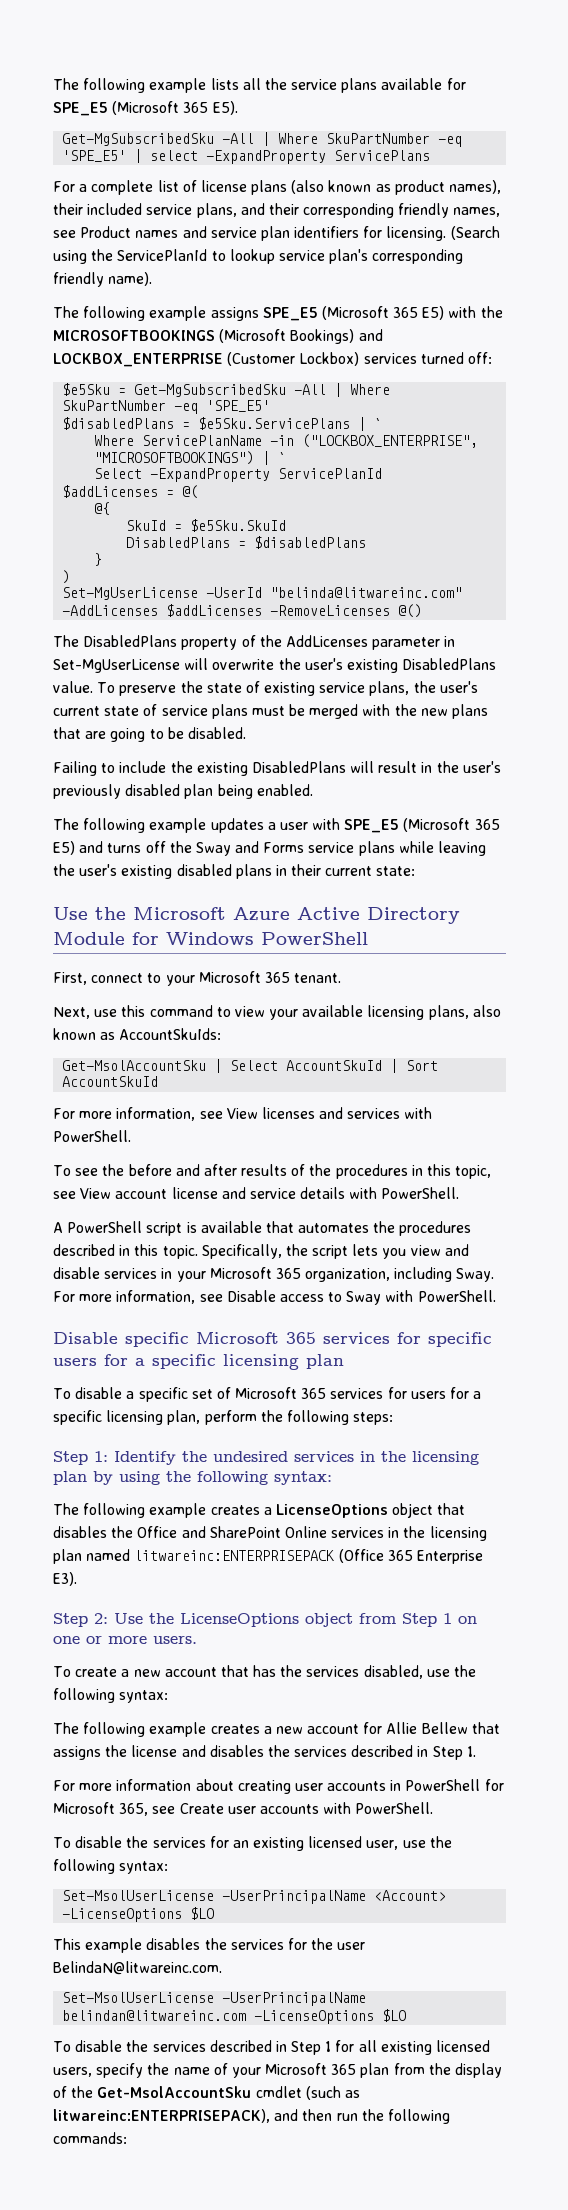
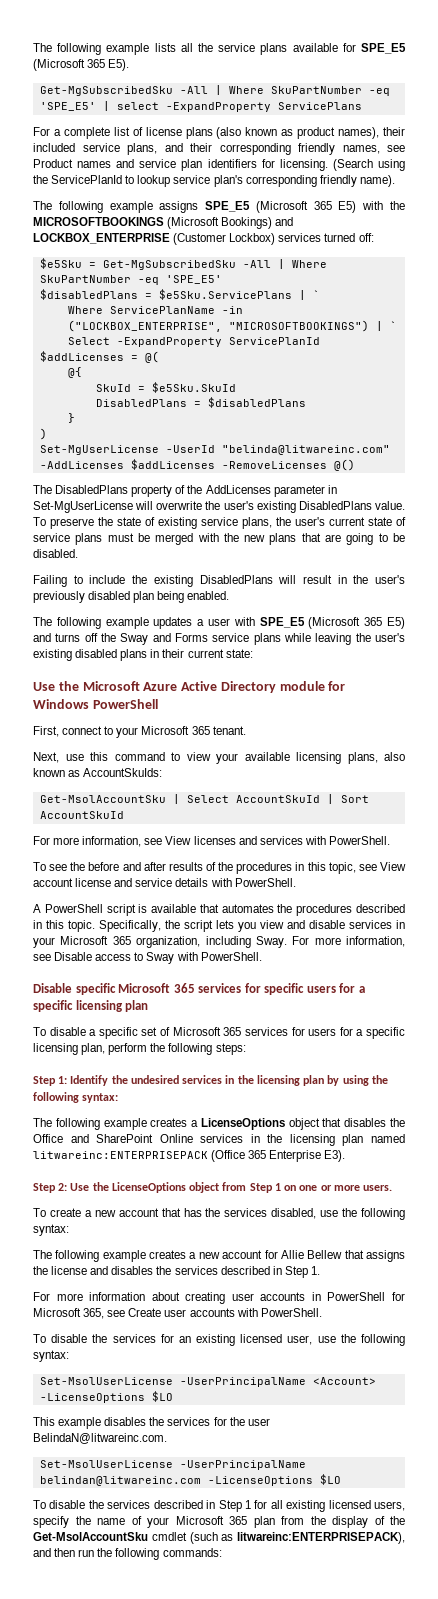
- Use the Microsoft Azure Active Directory Module for Windows PowerShell
+ Use the Microsoft Azure Active Directory module for Windows PowerShell

